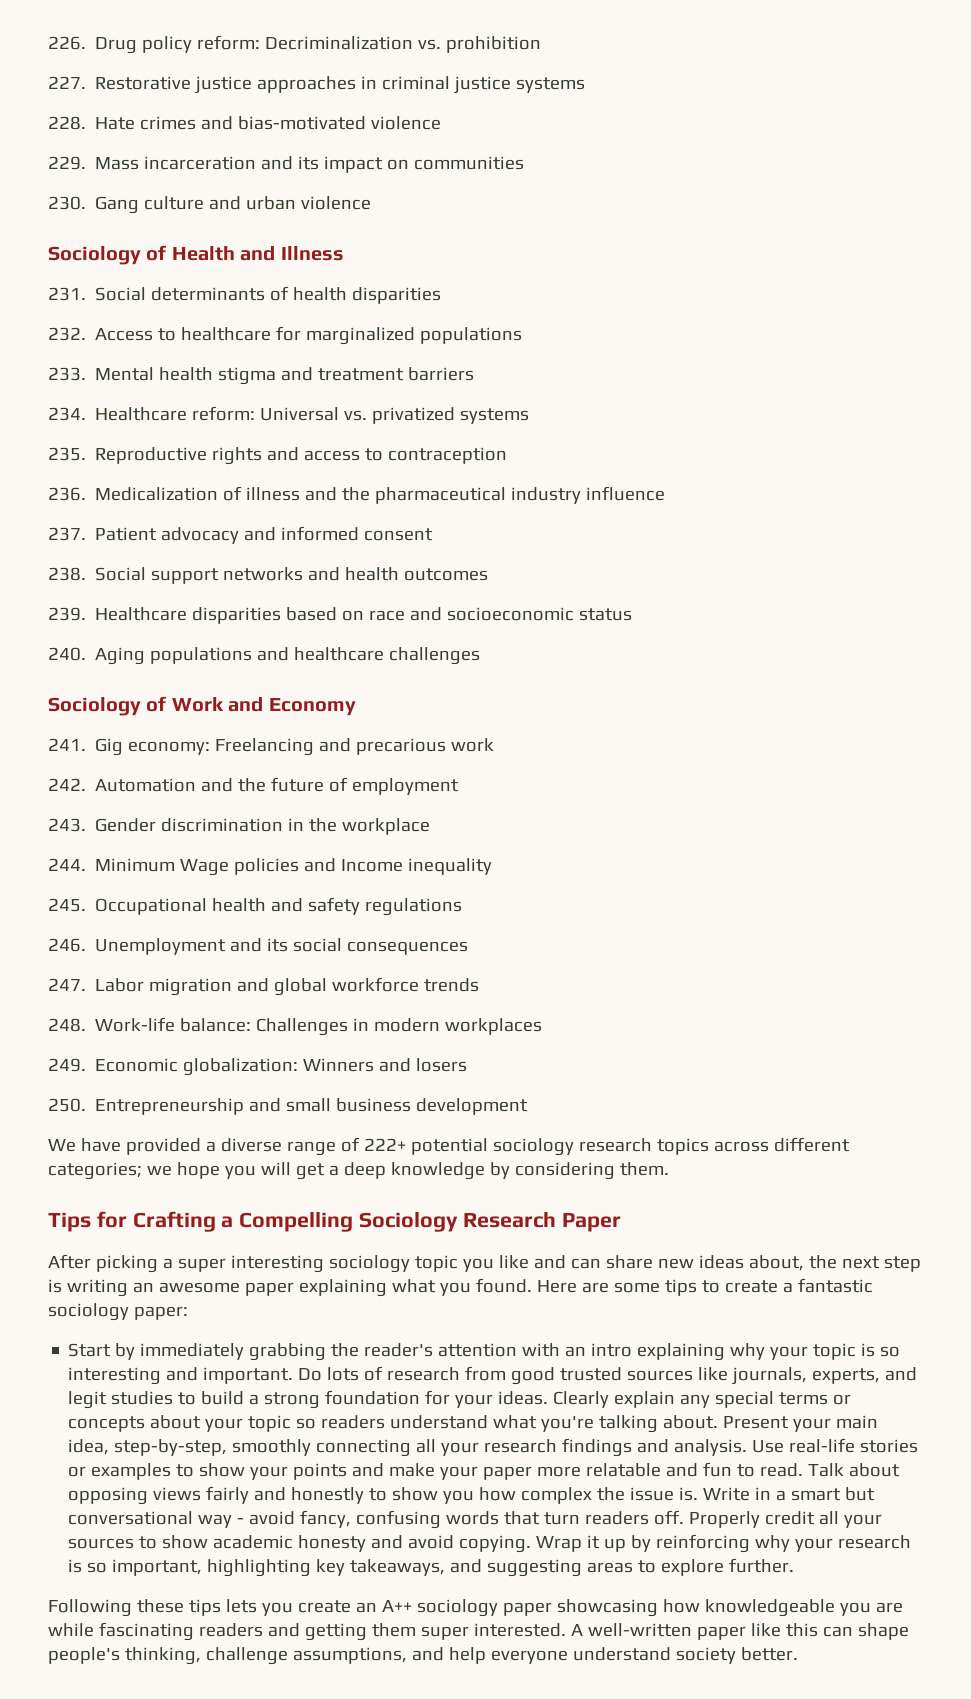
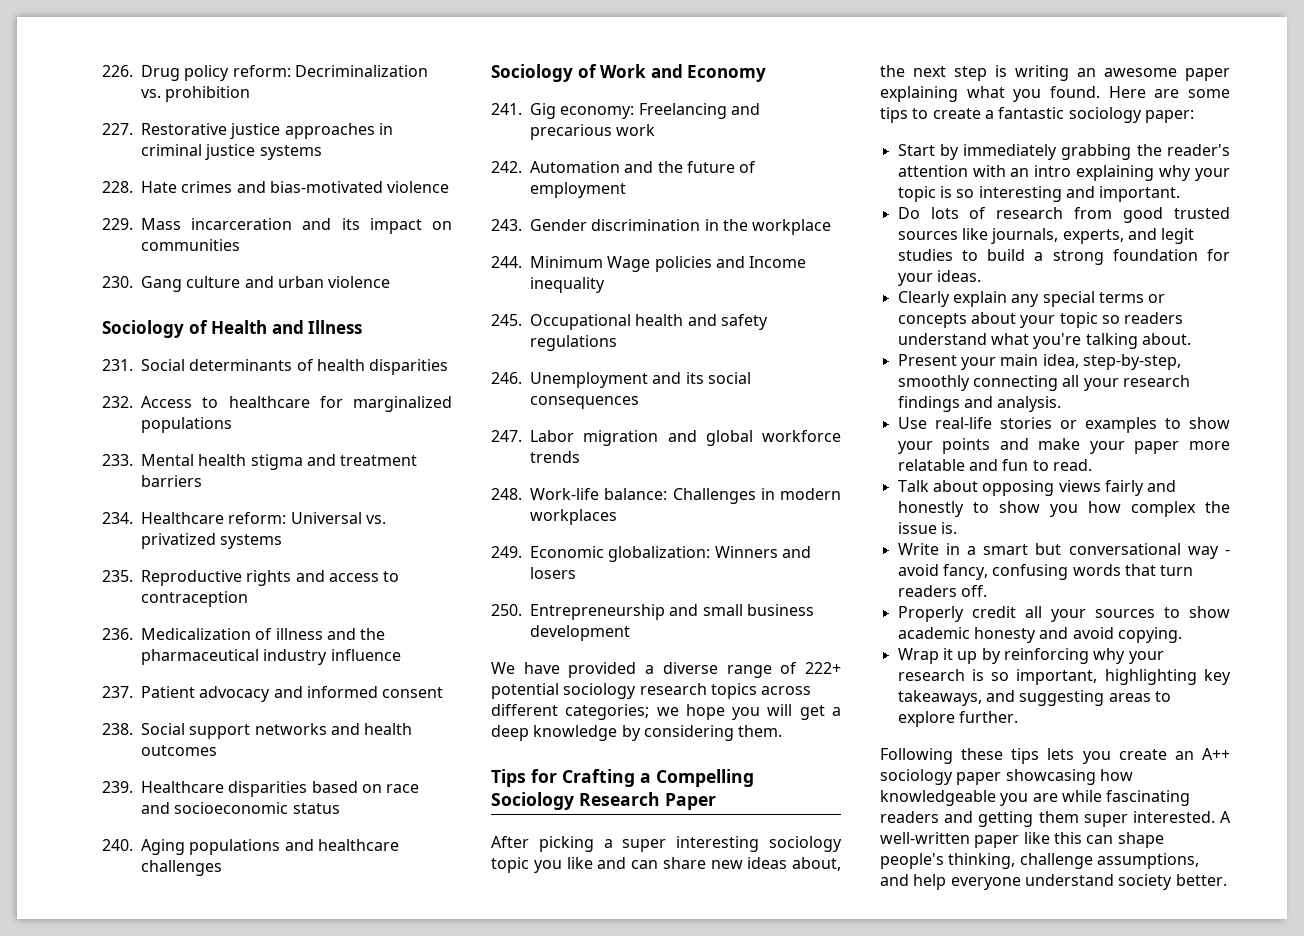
- Start by immediately grabbing the reader's attention with an intro explaining why your topic is so interesting and important. Do lots of research from good trusted sources like journals, experts, and legit studies to build a strong foundation for your ideas. Clearly explain any special terms or concepts about your topic so readers understand what you're talking about. Present your main idea, step-by-step, smoothly connecting all your research findings and analysis. Use real-life stories or examples to show your points and make your paper more relatable and fun to read. Talk about opposing views fairly and honestly to show you how complex the issue is. Write in a smart but conversational way - avoid fancy, confusing words that turn readers off. Properly credit all your sources to show academic honesty and avoid copying. Wrap it up by reinforcing why your research is so important, highlighting key takeaways, and suggesting areas to explore further.
+ Start by immediately grabbing the reader's attention with an intro explaining why your topic is so interesting and important.
+ Do lots of research from good trusted sources like journals, experts, and legit studies to build a strong foundation for your ideas.
+ Clearly explain any special terms or concepts about your topic so readers understand what you're talking about.
+ Present your main idea, step-by-step, smoothly connecting all your research findings and analysis.
+ Use real-life stories or examples to show your points and make your paper more relatable and fun to read.
+ Talk about opposing views fairly and honestly to show you how complex the issue is.
+ Write in a smart but conversational way - avoid fancy, confusing words that turn readers off.
+ Properly credit all your sources to show academic honesty and avoid copying.
+ Wrap it up by reinforcing why your research is so important, highlighting key takeaways, and suggesting areas to explore further.

